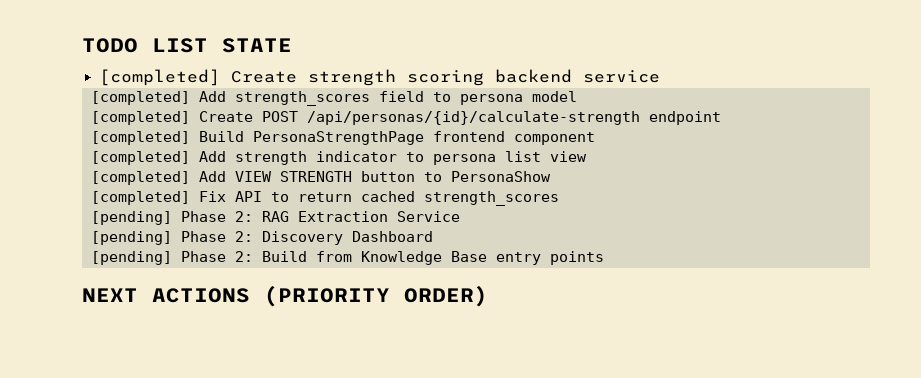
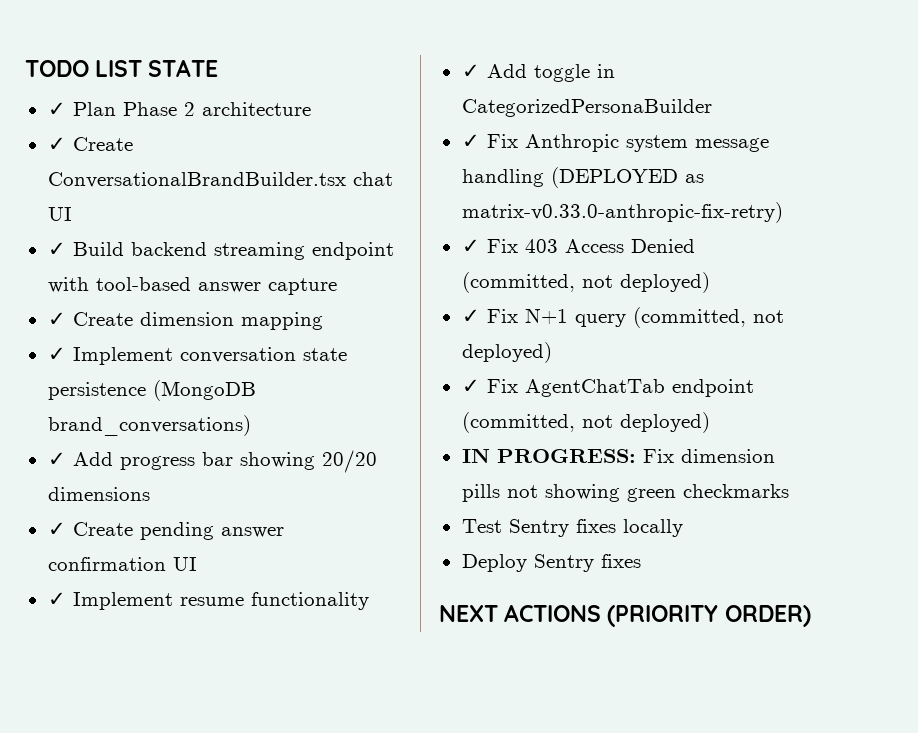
- [completed] Create strength scoring backend service
- [completed] Add strength_scores field to persona model
- [completed] Create POST /api/personas/{id}/calculate-strength endpoint
- [completed] Build PersonaStrengthPage frontend component
- [completed] Add strength indicator to persona list view
- [completed] Add VIEW STRENGTH button to PersonaShow
- [completed] Fix API to return cached strength_scores
- [pending] Phase 2: RAG Extraction Service
- [pending] Phase 2: Discovery Dashboard
- [pending] Phase 2: Build from Knowledge Base entry points
+ ✓ Plan Phase 2 architecture
+ ✓ Create ConversationalBrandBuilder.tsx chat UI
+ ✓ Build backend streaming endpoint with tool-based answer capture
+ ✓ Create dimension mapping
+ ✓ Implement conversation state persistence (MongoDB brand_conversations)
+ ✓ Add progress bar showing 20/20 dimensions
+ ✓ Create pending answer confirmation UI
+ ✓ Implement resume functionality
+ ✓ Add toggle in CategorizedPersonaBuilder
+ ✓ Fix Anthropic system message handling (DEPLOYED as matrix-v0.33.0-anthropic-fix-retry)
+ ✓ Fix 403 Access Denied (committed, not deployed)
+ ✓ Fix N+1 query (committed, not deployed)
+ ✓ Fix AgentChatTab endpoint (committed, not deployed)
+ IN PROGRESS: Fix dimension pills not showing green checkmarks
+ Test Sentry fixes locally
+ Deploy Sentry fixes

